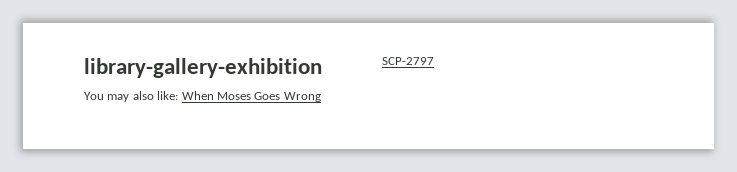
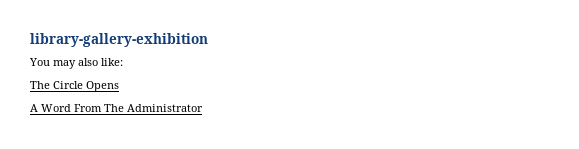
- You may also like: When Moses Goes Wrong SCP-2797
+ You may also like:
+ The Circle Opens
+ A Word From The Administrator

